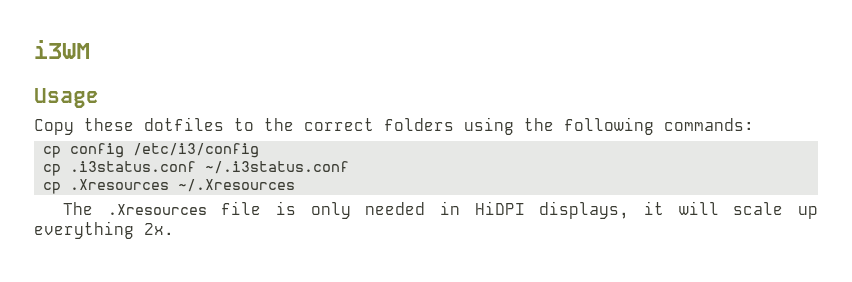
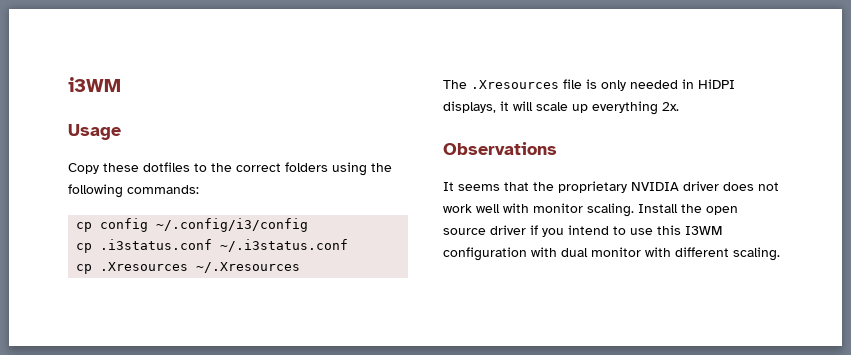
- cp config /etc/i3/config
+ cp config ~/.config/i3/config
+ Observations
+ It seems that the proprietary NVIDIA driver does not work well with monitor scaling. Install the open source driver if you intend to use this I3WM configuration with dual monitor with different scaling.

